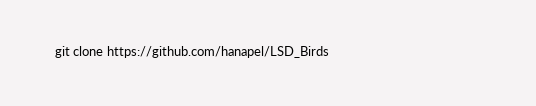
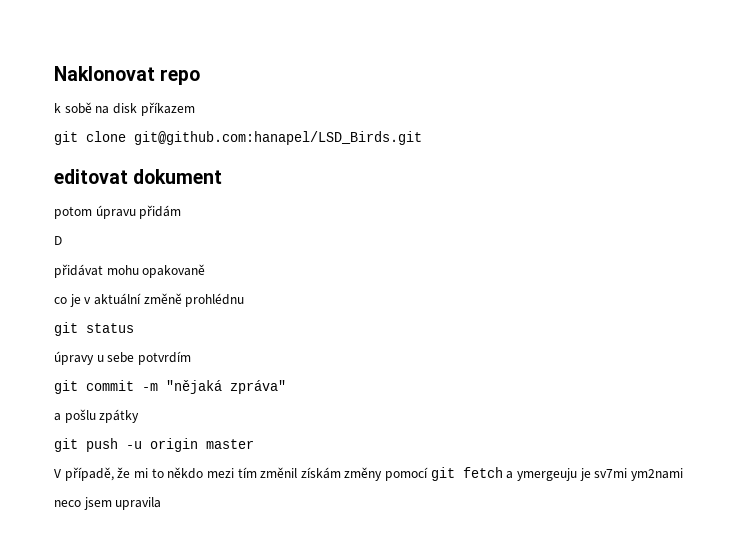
- git clone https://github.com/hanapel/LSD_Birds
+ Naklonovat repo
+ k sobě na disk příkazem
+ git clone git@github.com:hanapel/LSD_Birds.git
+ editovat dokument
+ potom úpravu přidám
+ D
+ přidávat mohu opakovaně
+ co je v aktuální změně prohlédnu
+ git status
+ úpravy u sebe potvrdím
+ git commit -m "nějaká zpráva"
+ a pošlu zpátky
+ git push -u origin master
+ V případě, že mi to někdo mezi tím změnil získám změny pomocí git fetch a ymergeuju je sv7mi ym2nami
+ neco jsem upravila

